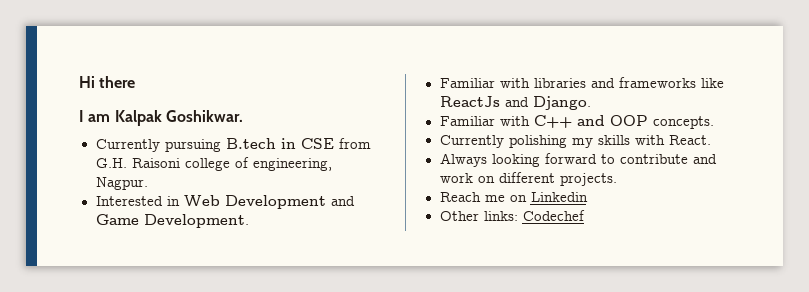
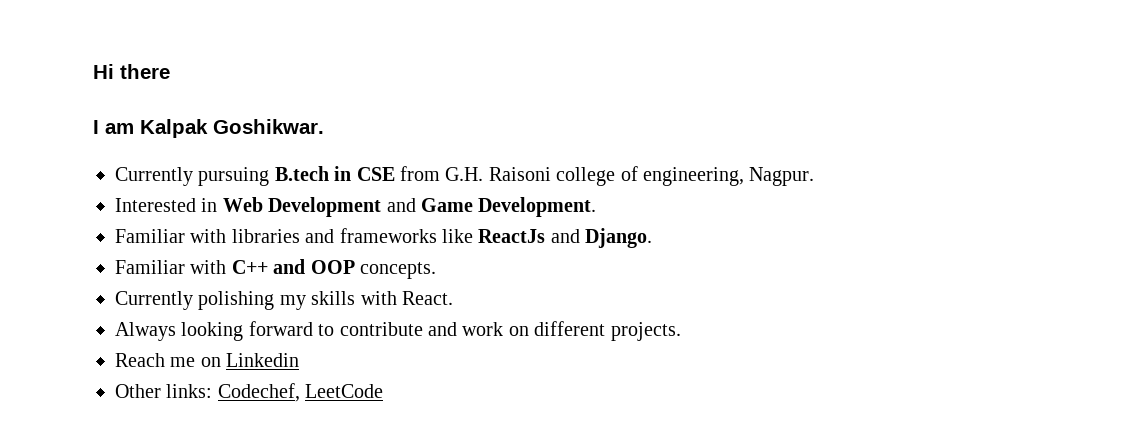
- Other links: Codechef
+ Other links: Codechef, LeetCode

